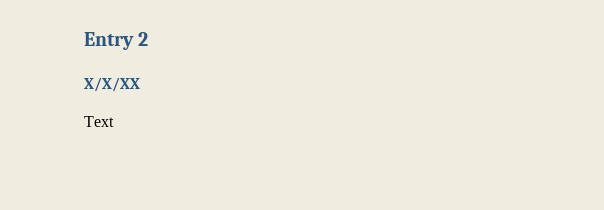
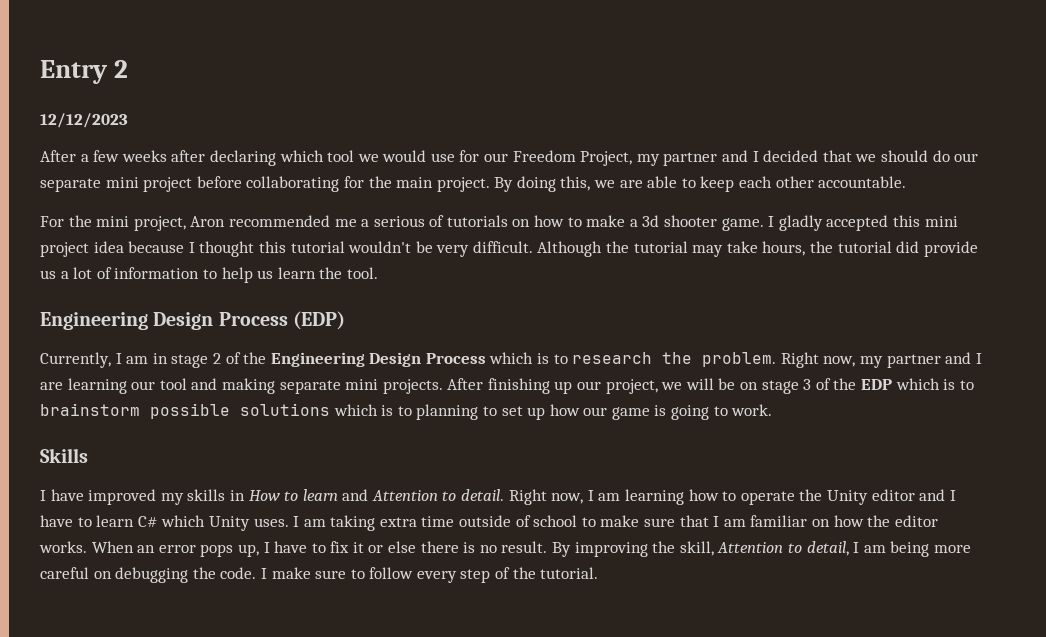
- X/X/XX
- Text
+ 12/12/2023
+ After a few weeks after declaring which tool we would use for our Freedom Project, my partner and I decided that we should do our separate mini project before collaborating for the main project. By doing this, we are able to keep each other accountable.
+ For the mini project, Aron recommended me a serious of tutorials on how to make a 3d shooter game. I gladly accepted this mini project idea because I thought this tutorial wouldn't be very difficult. Although the tutorial may take hours, the tutorial did provide us a lot of information to help us learn the tool.
+ Engineering Design Process (EDP)
+ Currently, I am in stage 2 of the Engineering Design Process which is to research the problem. Right now, my partner and I are learning our tool and making separate mini projects. After finishing up our project, we will be on stage 3 of the EDP which is to brainstorm possible solutions which is to planning to set up how our game is going to work.
+ Skills
+ I have improved my skills in How to learn and Attention to detail. Right now, I am learning how to operate the Unity editor and I have to learn C# which Unity uses. I am taking extra time outside of school to make sure that I am familiar on how the editor works. When an error pops up, I have to fix it or else there is no result. By improving the skill, Attention to detail, I am being more careful on debugging the code. I make sure to follow every step of the tutorial.

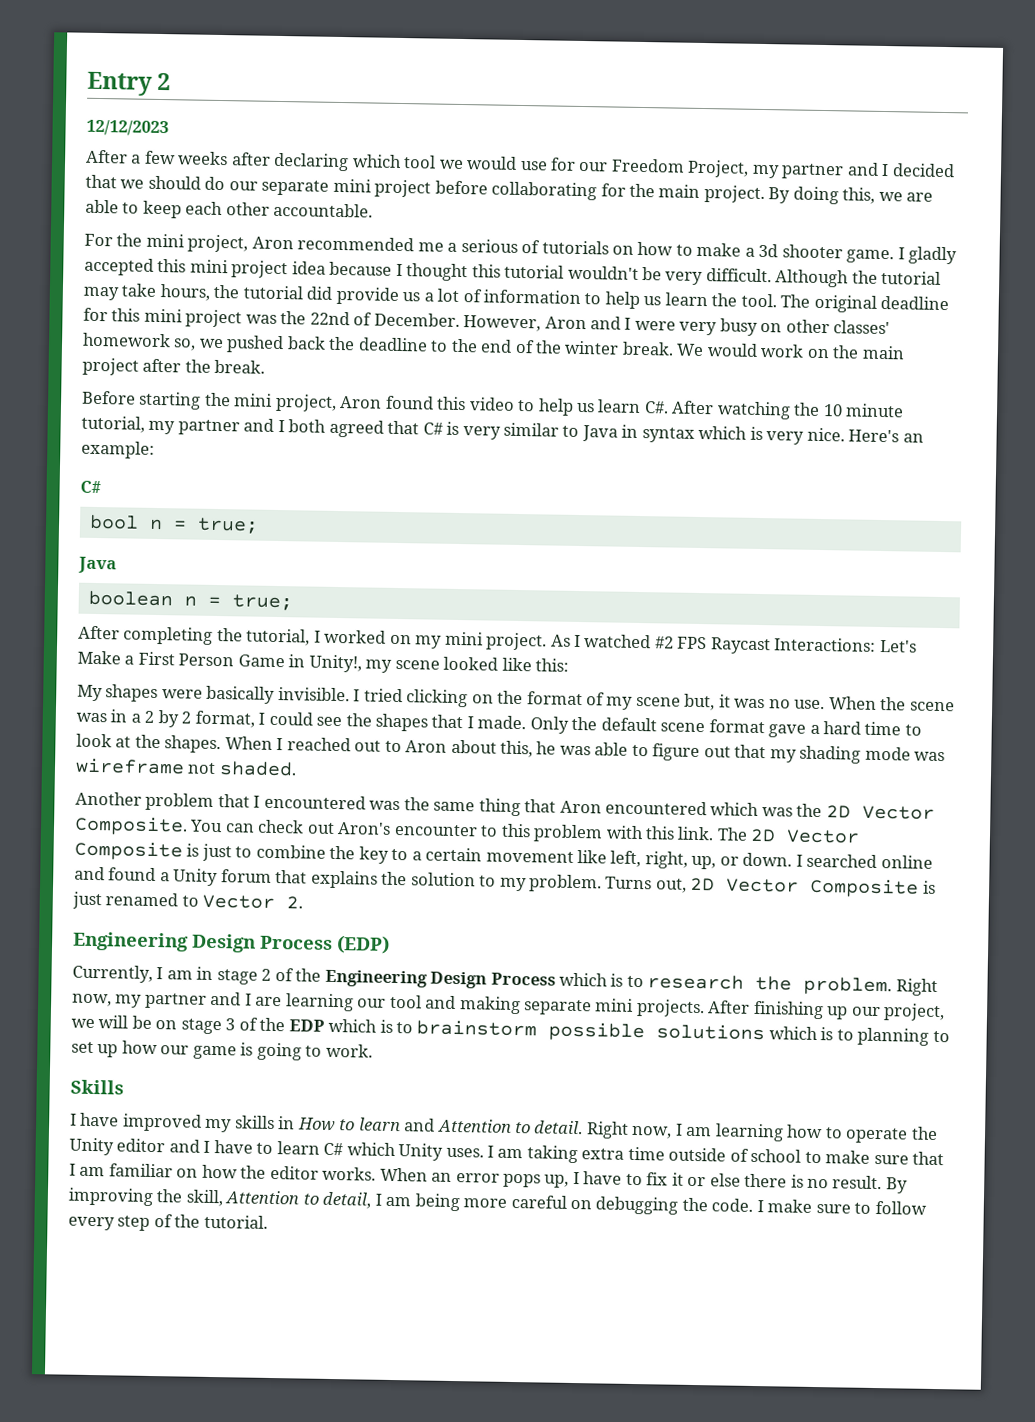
+ The original deadline for this mini project was the 22nd of December. However, Aron and I were very busy on other classes' homework so, we pushed back the deadline to the end of the winter break. We would work on the main project after the break.
+ Before starting the mini project, Aron found this video to help us learn C#. After watching the 10 minute tutorial, my partner and I both agreed that C# is very similar to Java in syntax which is very nice. Here's an example:
+ C#
+ bool n = true;
+ Java
+ boolean n = true;
+ After completing the tutorial, I worked on my mini project. As I watched #2 FPS Raycast Interactions: Let's Make a First Person Game in Unity!, my scene looked like this:
+ My shapes were basically invisible. I tried clicking on the format of my scene but, it was no use. When the scene was in a 2 by 2 format, I could see the shapes that I made. Only the default scene format gave a hard time to look at the shapes. When I reached out to Aron about this, he was able to figure out that my shading mode was wireframe not shaded.
+ Another problem that I encountered was the same thing that Aron encountered which was the 2D Vector Composite. You can check out Aron's encounter to this problem with this link. The 2D Vector Composite is just to combine the key to a certain movement like left, right, up, or down. I searched online and found a Unity forum that explains the solution to my problem. Turns out, 2D Vector Composite is just renamed to Vector 2.

